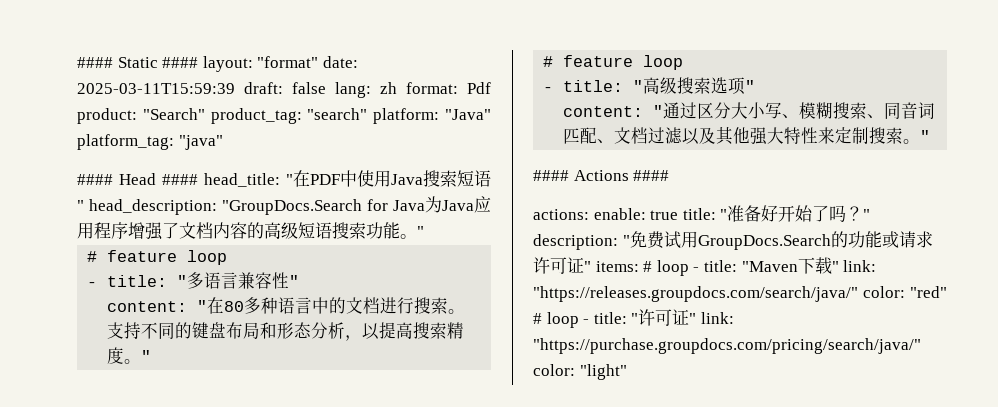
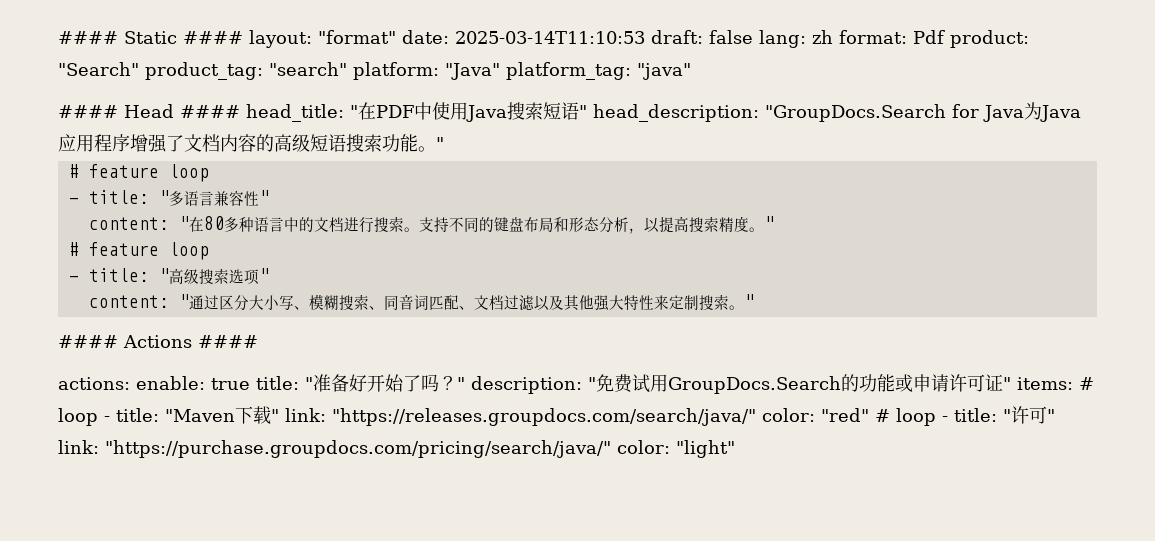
- #### Static #### layout: "format" date: 2025-03-11T15:59:39 draft: false lang: zh format: Pdf product: "Search" product_tag: "search" platform: "Java" platform_tag: "java"
+ #### Static #### layout: "format" date: 2025-03-14T11:10:53 draft: false lang: zh format: Pdf product: "Search" product_tag: "search" platform: "Java" platform_tag: "java"
- " description: "免费试用GroupDocs.Search的功能或请求许可证" items: # loop - title: "Maven下载" link: "https://releases.groupdocs.com/search/java/" color: "red" # loop - title: "许可证" link: "https://purchase.groupdocs.com/pricing/search/java/" color: "light"
+ " description: "免费试用GroupDocs.Search的功能或申请许可证" items: # loop - title: "Maven下载" link: "https://releases.groupdocs.com/search/java/" color: "red" # loop - title: "许可" link: "https://purchase.groupdocs.com/pricing/search/java/" color: "light"

